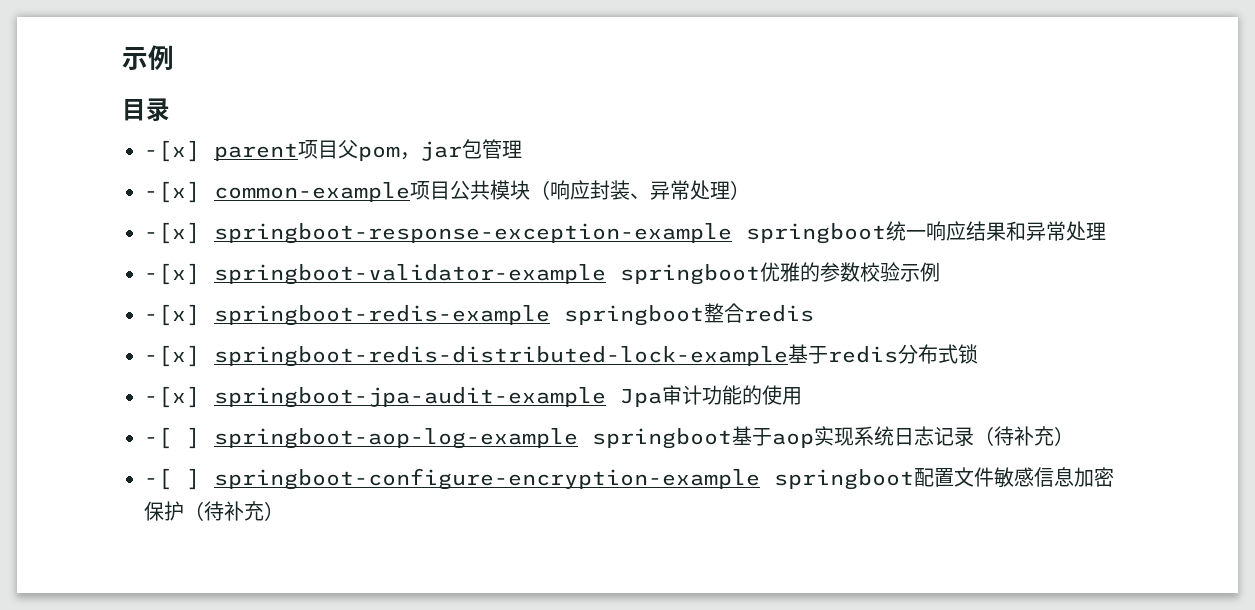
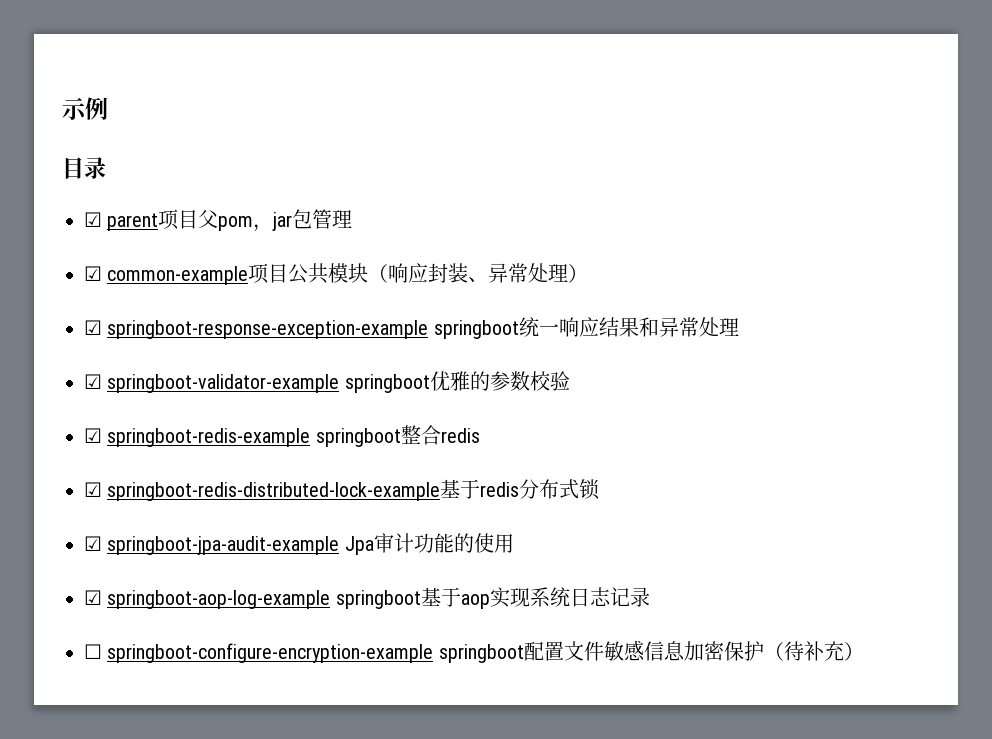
- -[x] parent项目父pom，jar包管理
+ ☑ parent项目父pom，jar包管理
- -[x] common-example项目公共模块（响应封装、异常处理）
+ ☑ common-example项目公共模块（响应封装、异常处理）
- -[x] springboot-response-exception-example springboot统一响应结果和异常处理
+ ☑ springboot-response-exception-example springboot统一响应结果和异常处理
- -[x] springboot-validator-example springboot优雅的参数校验示例
- -[x] springboot-redis-example springboot整合redis
+ ☑ springboot-validator-example springboot优雅的参数校验
+ ☑ springboot-redis-example springboot整合redis
- -[x] springboot-redis-distributed-lock-example基于redis分布式锁
+ ☑ springboot-redis-distributed-lock-example基于redis分布式锁
- -[x] springboot-jpa-audit-example Jpa审计功能的使用
+ ☑ springboot-jpa-audit-example Jpa审计功能的使用
- -[ ] springboot-aop-log-example springboot基于aop实现系统日志记录（待补充）
- -[ ] springboot-configure-encryption-example springboot配置文件敏感信息加密保护（待补充）
+ ☑ springboot-aop-log-example springboot基于aop实现系统日志记录
+ ☐ springboot-configure-encryption-example springboot配置文件敏感信息加密保护（待补充）

